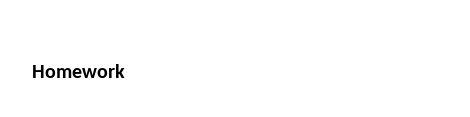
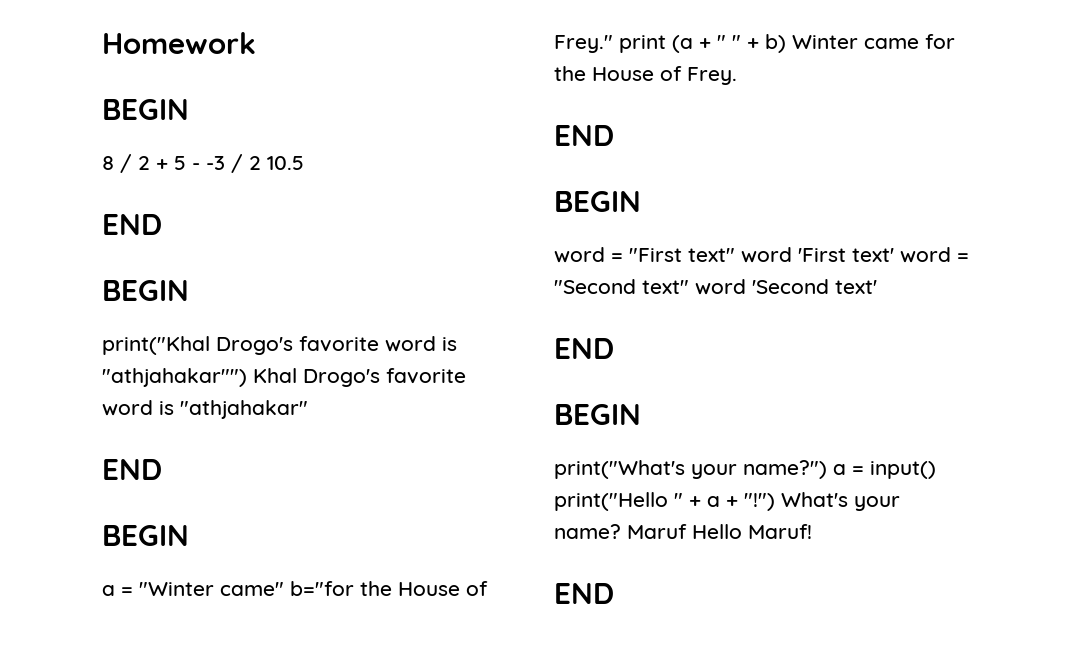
  Homework
+ BEGIN
+ 8 / 2 + 5 - -3 / 2 10.5
+ END
+ BEGIN
+ print("Khal Drogo's favorite word is "athjahakar"") Khal Drogo's favorite word is "athjahakar"
+ END
+ BEGIN
+ a = "Winter came" b="for the House of Frey." print (a + " " + b) Winter came for the House of Frey.
+ END
+ BEGIN
+ word = "First text" word 'First text' word = "Second text" word 'Second text'
+ END
+ BEGIN
+ print("What's your name?") a = input() print("Hello " + a + "!") What's your name? Maruf Hello Maruf!
+ END

